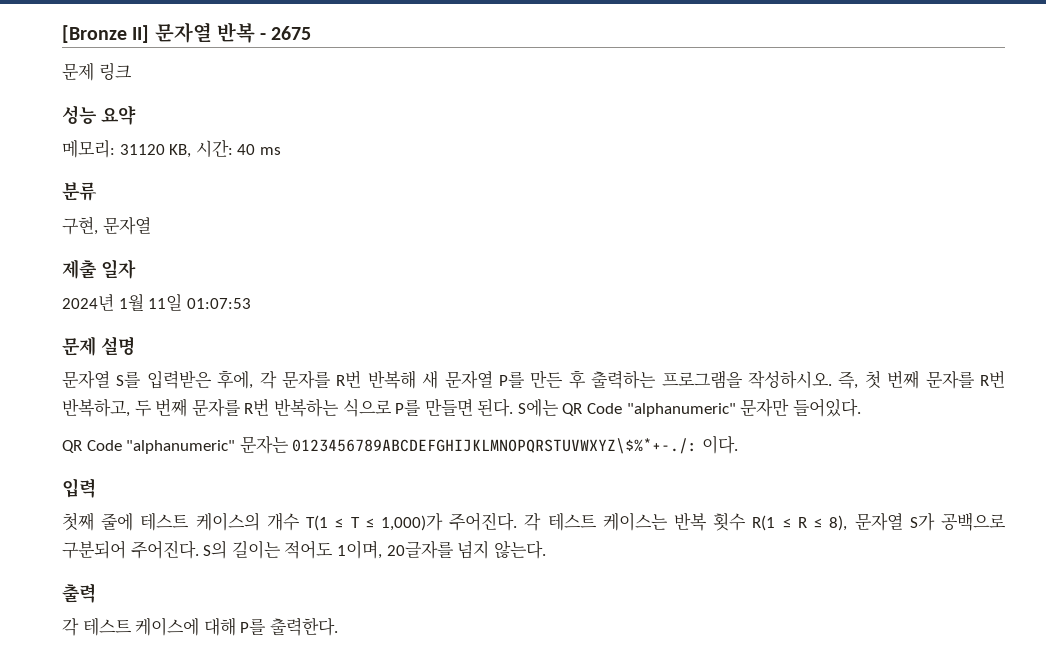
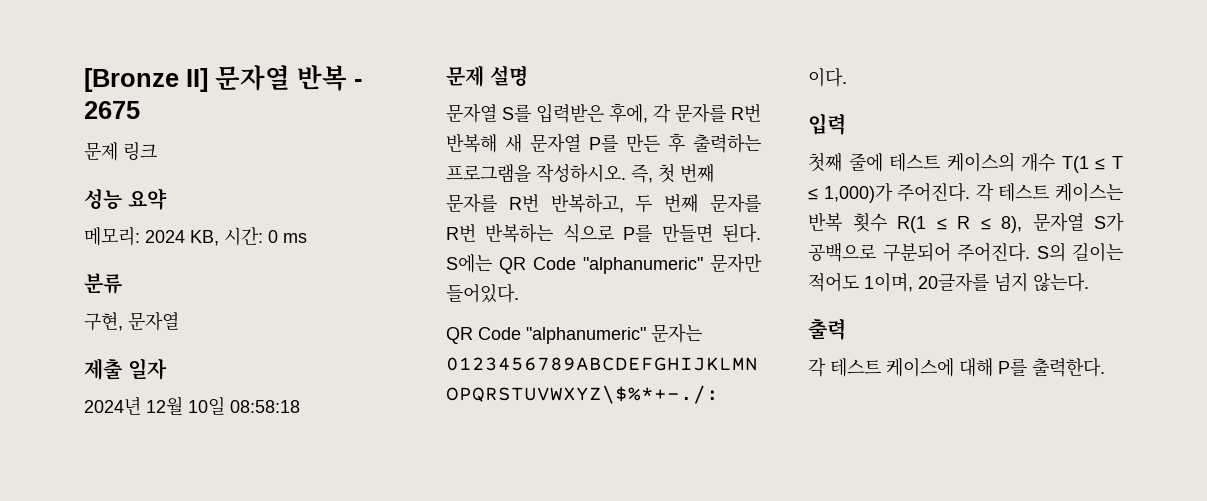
- 메모리: 31120 KB, 시간: 40 ms
+ 메모리: 2024 KB, 시간: 0 ms
- 2024년 1월 11일 01:07:53
+ 2024년 12월 10일 08:58:18

